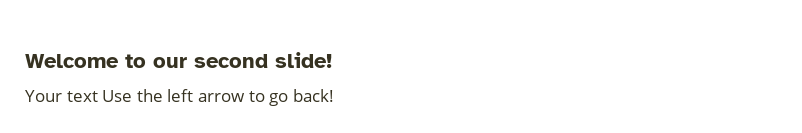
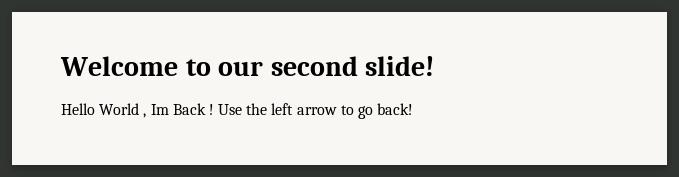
- Your text Use the left arrow to go back!
+ Hello World , Im Back ! Use the left arrow to go back!

